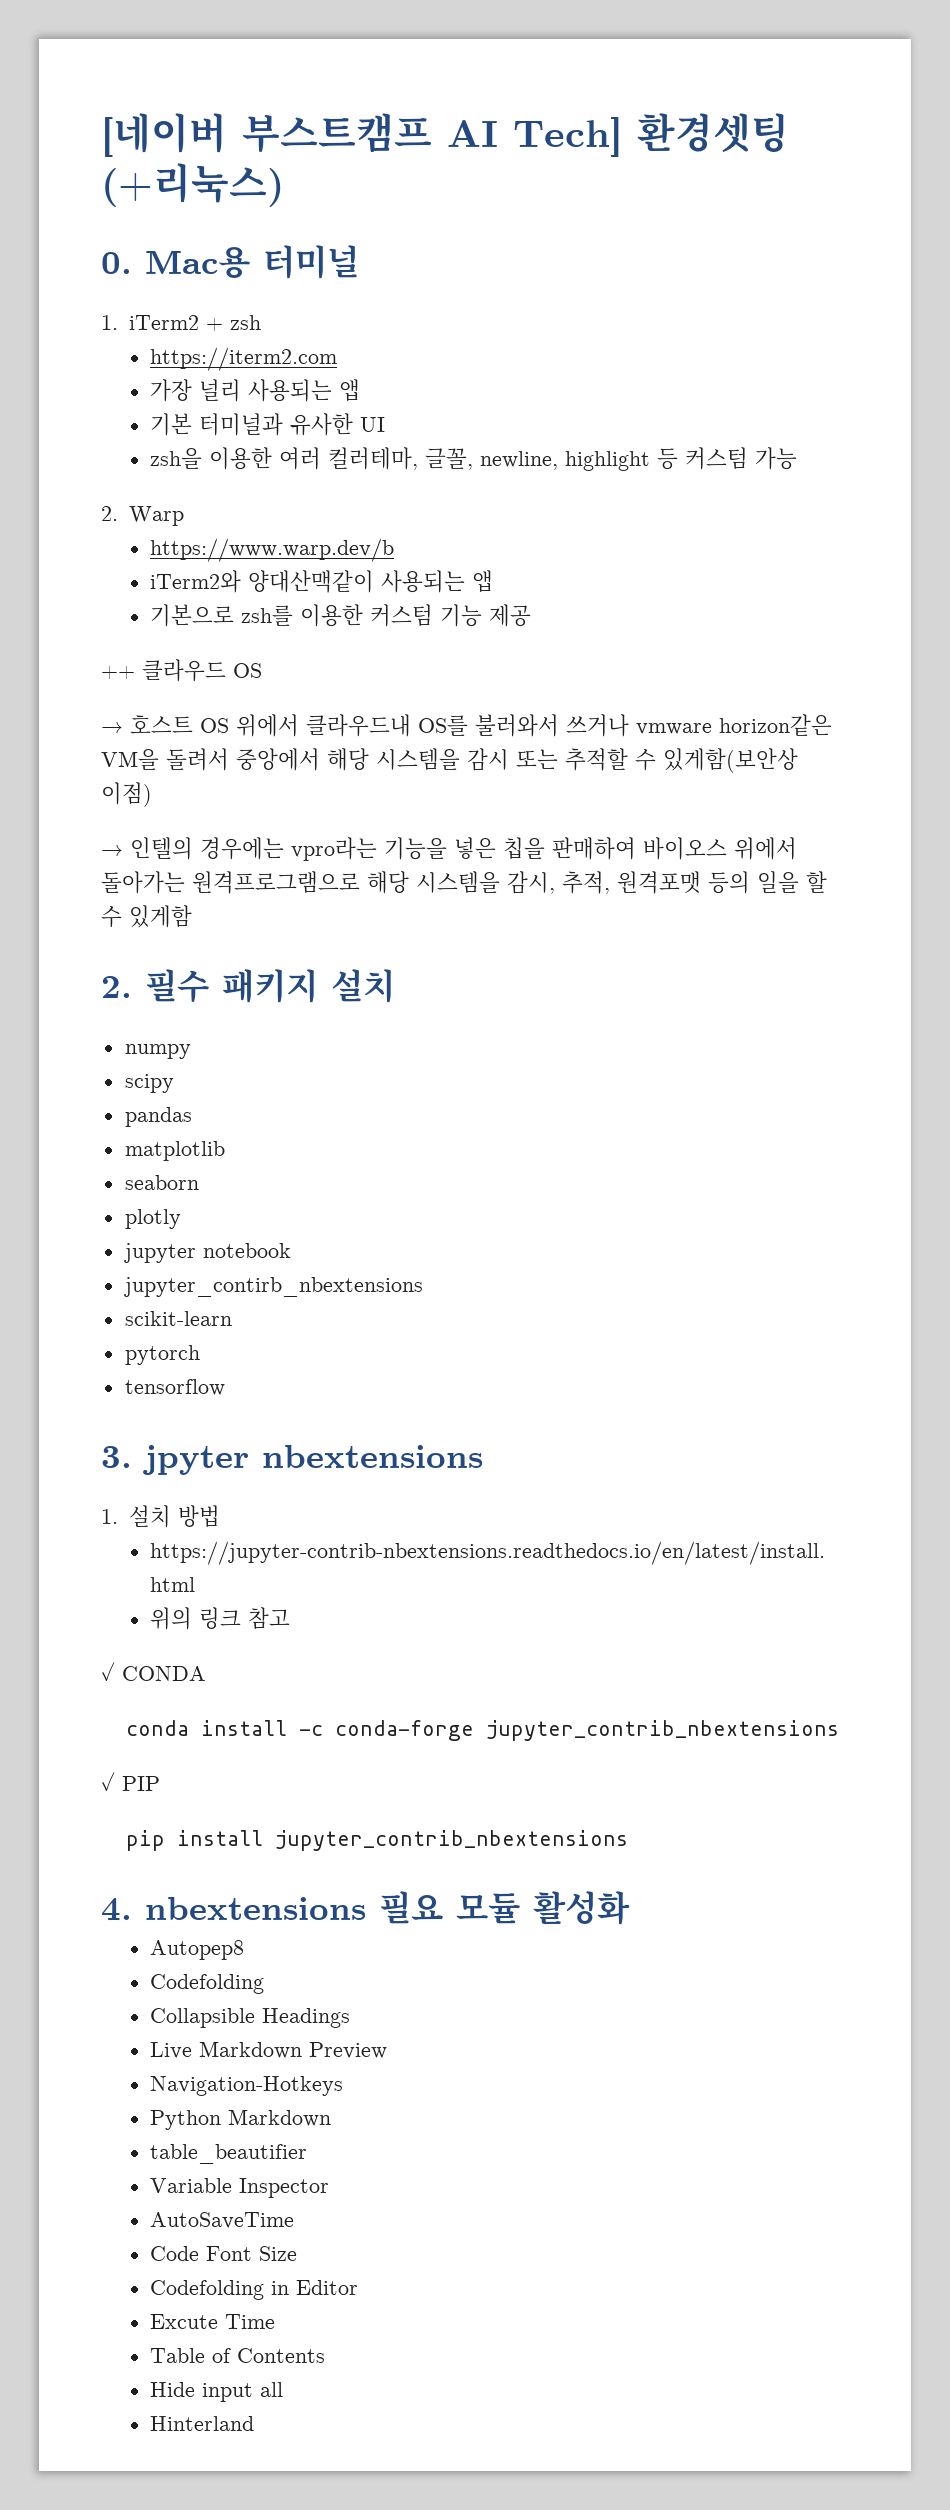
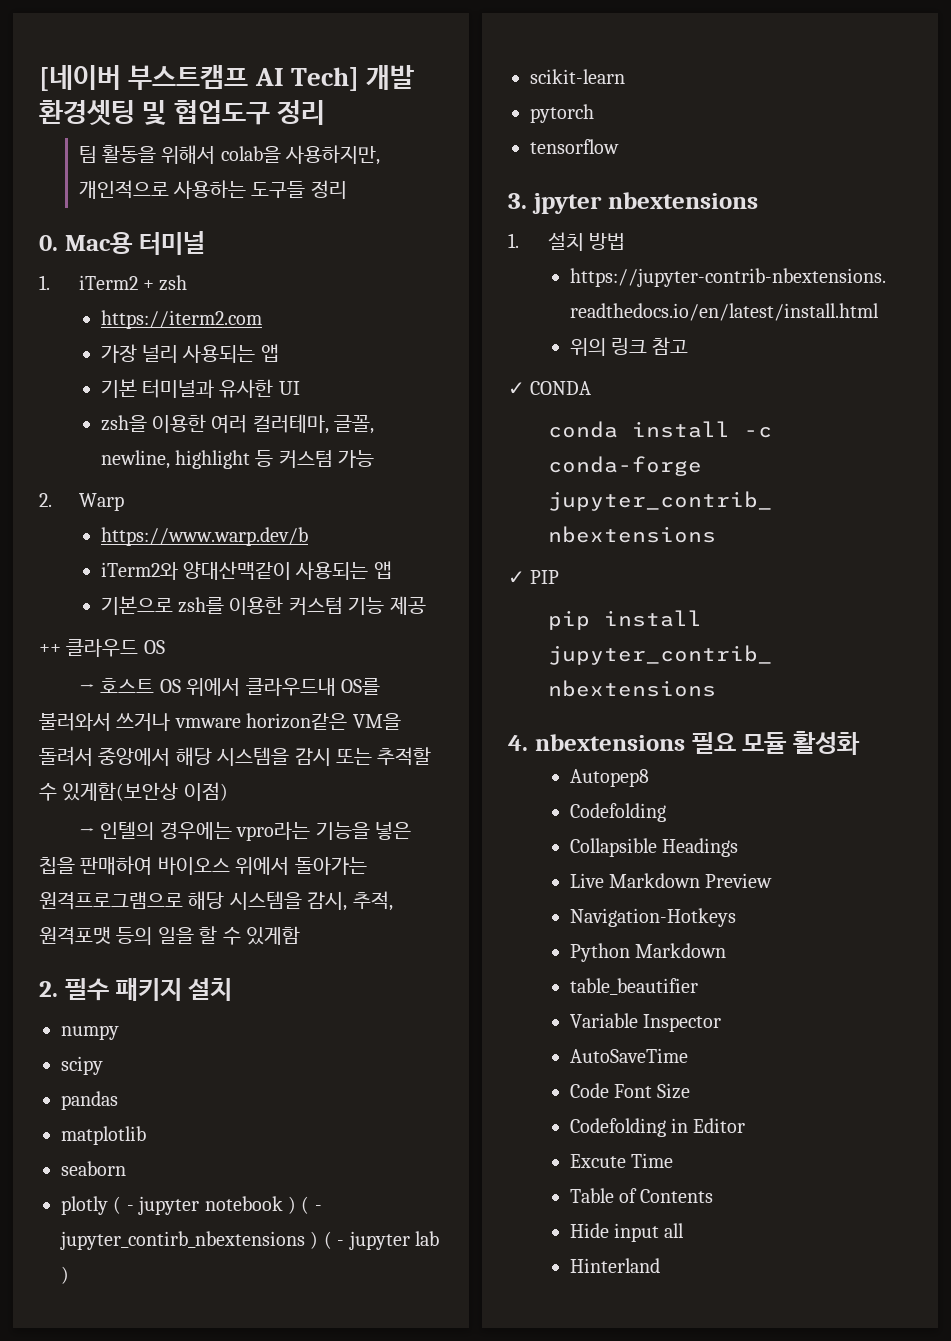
- [네이버 부스트캠프 AI Tech] 환경셋팅 (+리눅스)
+ [네이버 부스트캠프 AI Tech] 개발 환경셋팅 및 협업도구 정리
+ 팀 활동을 위해서 colab을 사용하지만, 개인적으로 사용하는 도구들 정리
- plotly
- jupyter notebook
- jupyter_contirb_nbextensions
+ plotly ( - jupyter notebook ) ( - jupyter_contirb_nbextensions ) ( - jupyter lab )

